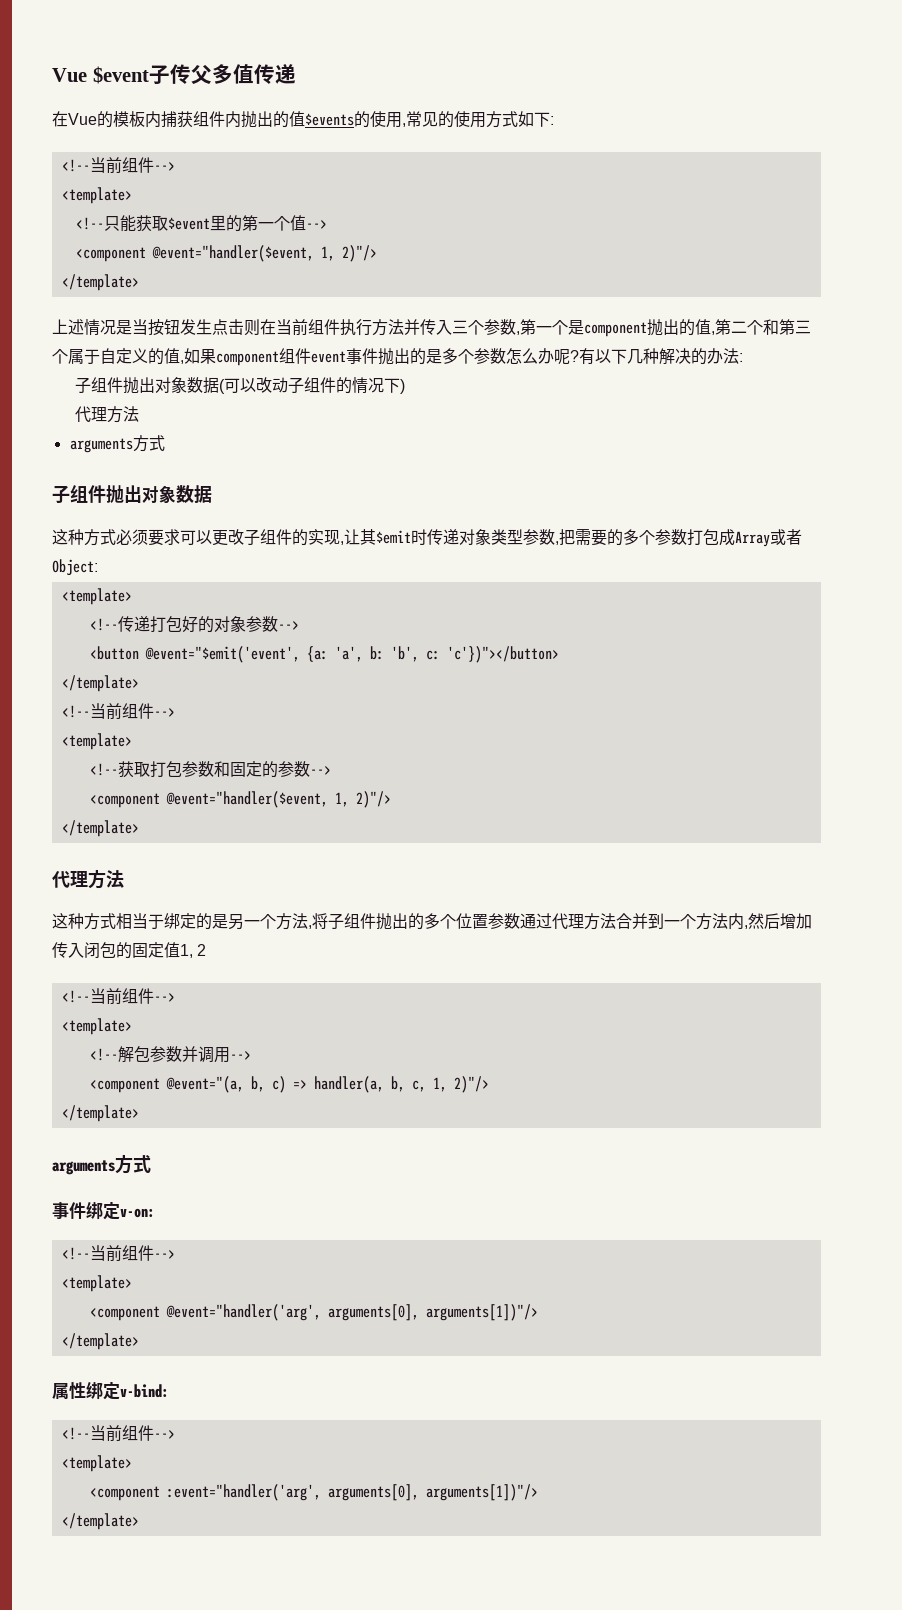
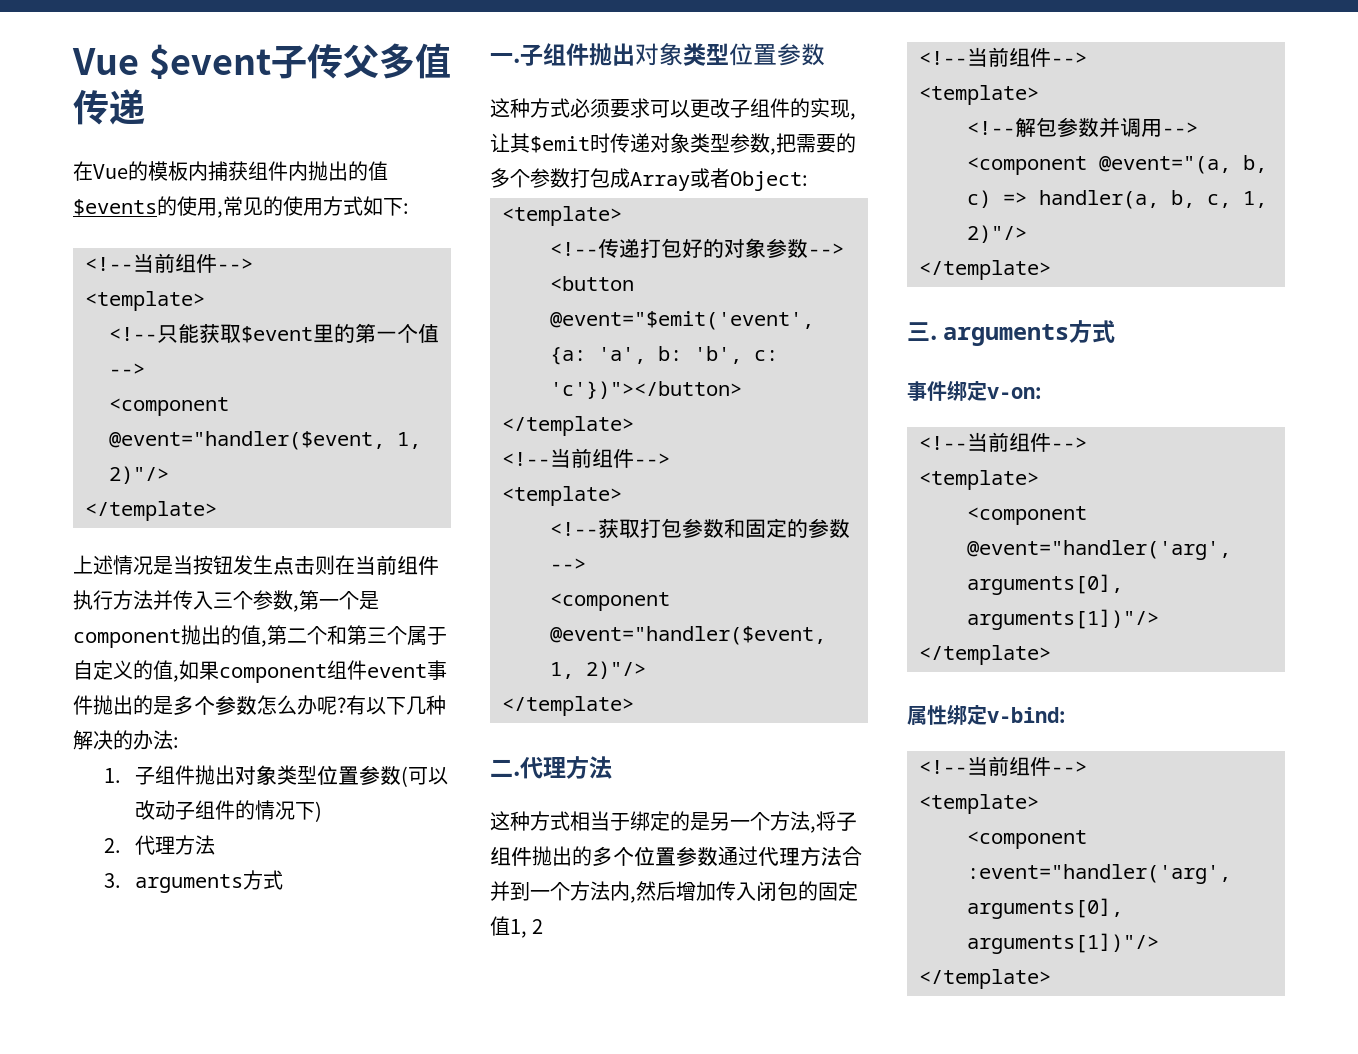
- 子组件抛出对象数据(可以改动子组件的情况下)
- 代理方法
- arguments方式
- 子组件抛出对象数据
+ 1.子组件抛出对象类型位置参数(可以改动子组件的情况下)
+ 2.代理方法
+ 3. arguments方式
+ 一.子组件抛出对象类型位置参数
+ 二.
  <component @event="(a, b, c) => handler(a, b, c, 1, 2)"/>
  </template>
- arguments方式
+ 三. arguments方式

